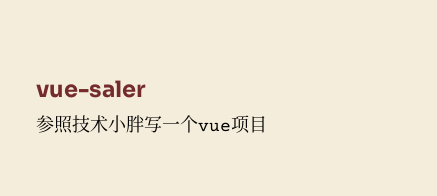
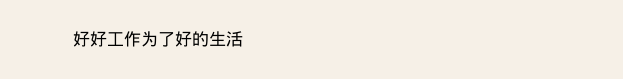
- vue-saler
- 参照技术小胖写一个vue项目
+ 好好工作为了好的生活

